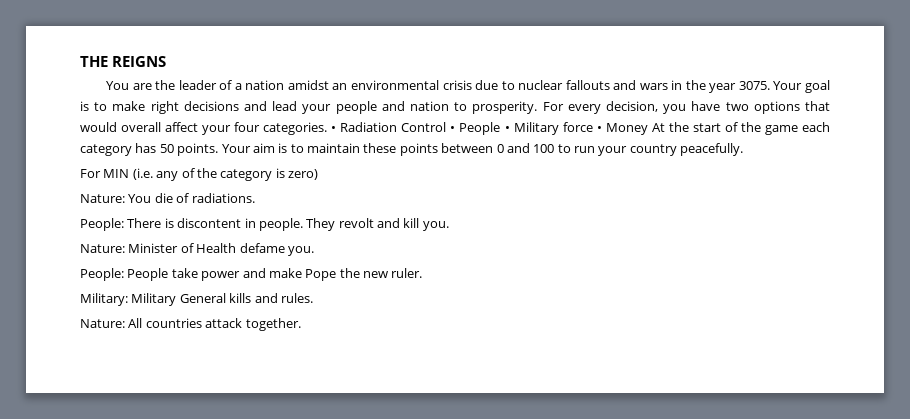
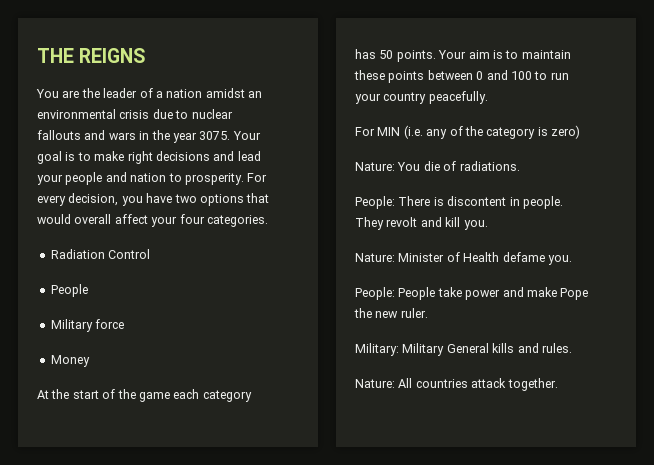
- For every decision, you have two options that would overall affect your four categories. • Radiation Control • People • Military force • Money At the start of the game each category has 50 points.
+ For every decision, you have two options that would overall affect your four categories.
+ Radiation Control
+ People
+ Military force
+ Money
+ At the start of the game each category has 50 points.

